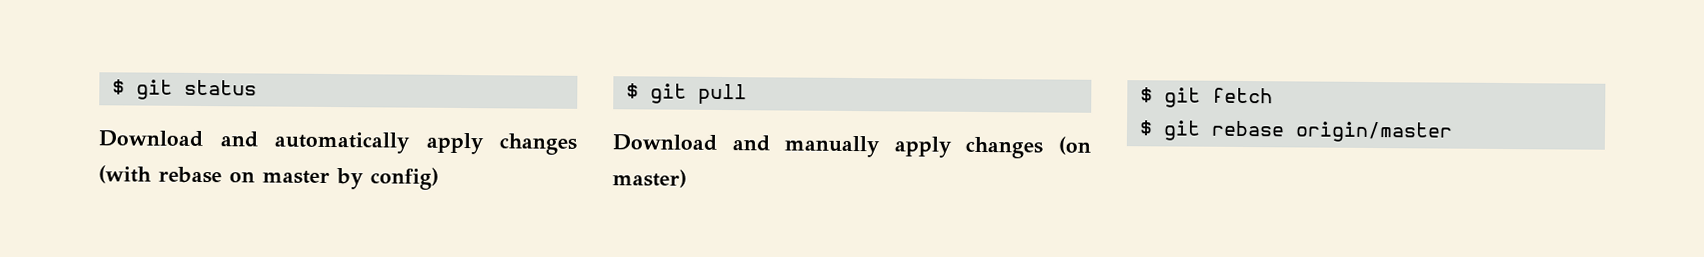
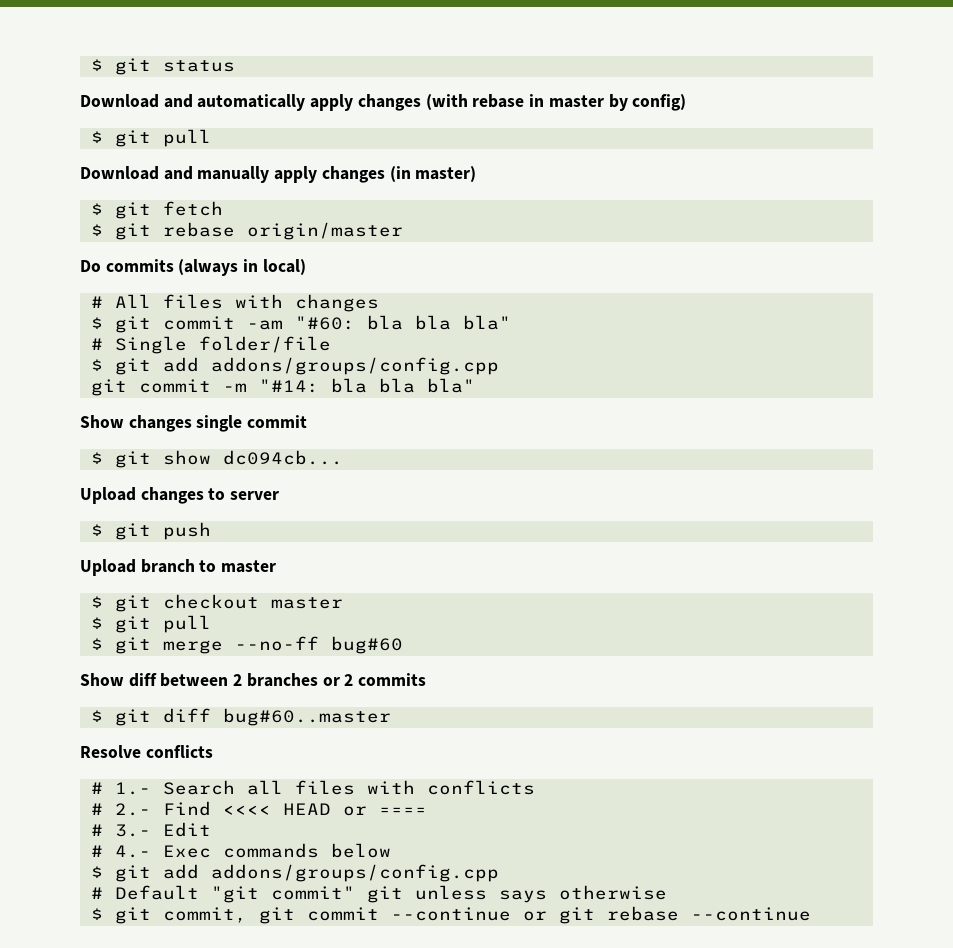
- Download and automatically apply changes (with rebase on master by config)
+ Download and automatically apply changes (with rebase in master by config)
- Download and manually apply changes (on master)
+ Download and manually apply changes (in master)
+ Do commits (always in local)
+ # All files with changes
+ $ git commit -am "#60: bla bla bla"
+ # Single folder/file
+ $ git add addons/groups/config.cpp
+ git commit -m "#14: bla bla bla"
+ Show changes single commit
+ $ git show dc094cb...
+ Upload changes to server
+ $ git push
+ Upload branch to master
+ $ git checkout master
+ $ git pull
+ $ git merge --no-ff bug#60
+ Show diff between 2 branches or 2 commits
+ $ git diff bug#60..master
+ Resolve conflicts
+ # 1.- Search all files with conflicts
+ # 2.- Find <<<< HEAD or ====
+ # 3.- Edit
+ # 4.- Exec commands below
+ $ git add addons/groups/config.cpp
+ # Default "git commit" git unless says otherwise
+ $ git commit, git commit --continue or git rebase --continue

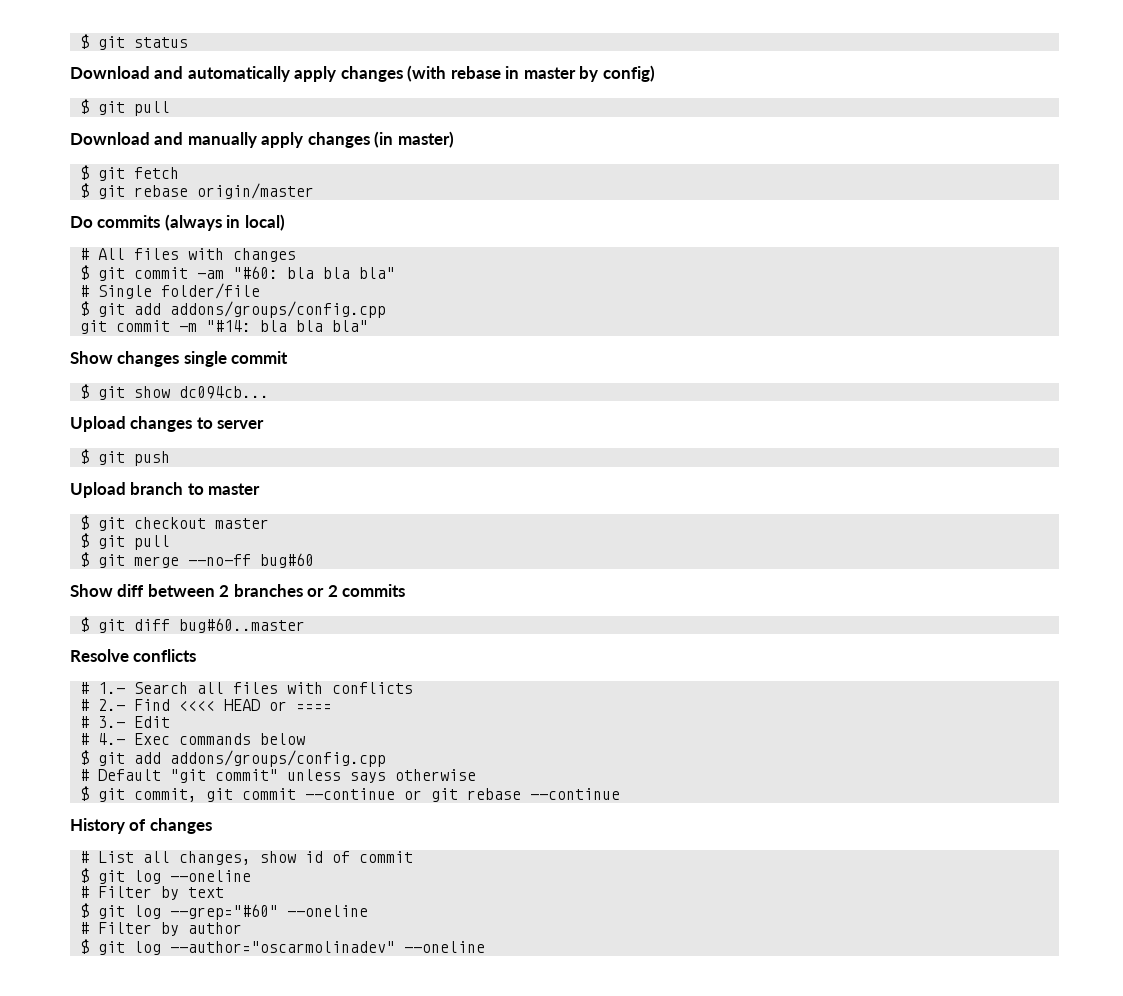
- # Default "git commit" git unless says otherwise
+ # Default "git commit" unless says otherwise
+ History of changes
+ # List all changes, show id of commit
+ $ git log --oneline
+ # Filter by text
+ $ git log --grep="#60" --oneline
+ # Filter by author
+ $ git log --author="oscarmolinadev" --oneline

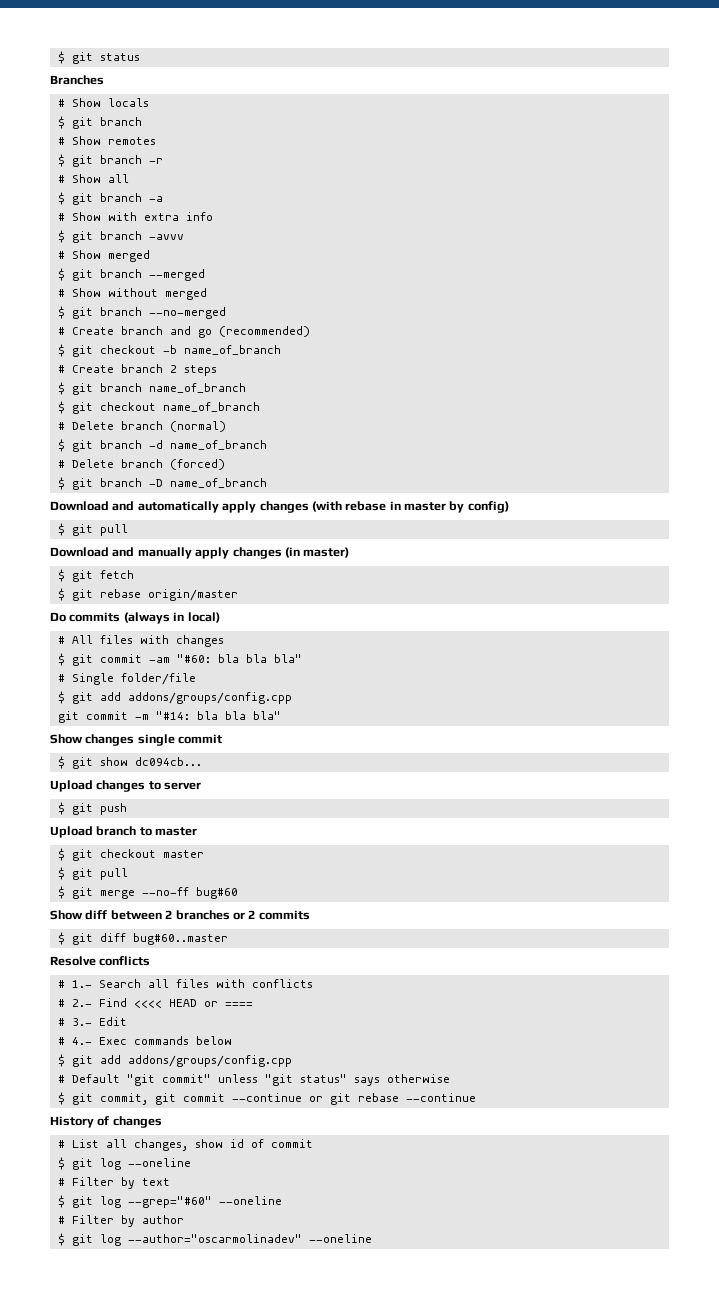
+ Branches
+ # Show locals
+ $ git branch
+ # Show remotes
+ $ git branch -r
+ # Show all
+ $ git branch -a
+ # Show with extra info
+ $ git branch -avvv
+ # Show merged
+ $ git branch --merged
+ # Show without merged
+ $ git branch --no-merged
+ # Create branch and go (recommended)
+ $ git checkout -b name_of_branch
+ # Create branch 2 steps
+ $ git branch name_of_branch
+ $ git checkout name_of_branch
+ # Delete branch (normal)
+ $ git branch -d name_of_branch
+ # Delete branch (forced)
+ $ git branch -D name_of_branch
- # Default "git commit" unless says otherwise
+ # Default "git commit" unless "git status" says otherwise

